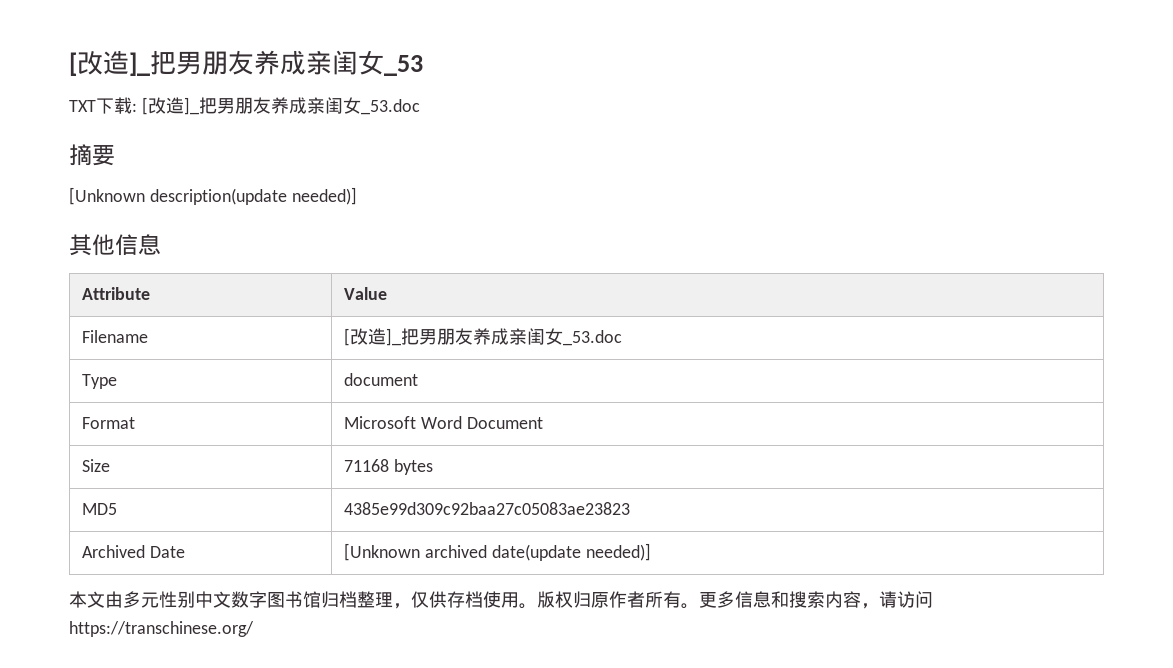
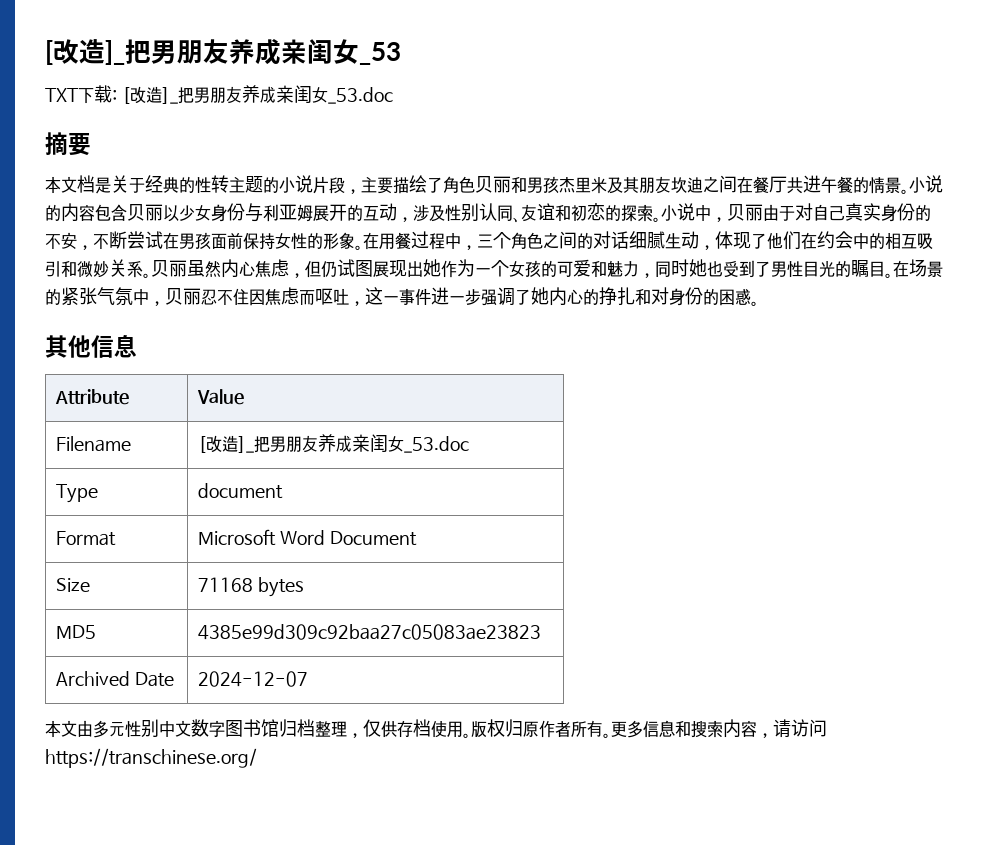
- [Unknown description(update needed)]
+ 本文档是关于经典的性转主题的小说片段，主要描绘了角色贝丽和男孩杰里米及其朋友坎迪之间在餐厅共进午餐的情景。小说的内容包含贝丽以少女身份与利亚姆展开的互动，涉及性别认同、友谊和初恋的探索。小说中，贝丽由于对自己真实身份的不安，不断尝试在男孩面前保持女性的形象。在用餐过程中，三个角色之间的对话细腻生动，体现了他们在约会中的相互吸引和微妙关系。贝丽虽然内心焦虑，但仍试图展现出她作为一个女孩的可爱和魅力，同时她也受到了男性目光的瞩目。在场景的紧张气氛中，贝丽忍不住因焦虑而呕吐，这一事件进一步强调了她内心的挣扎和对身份的困惑。
- Archived Date | [Unknown archived date(update needed)]
+ Archived Date | 2024-12-07

